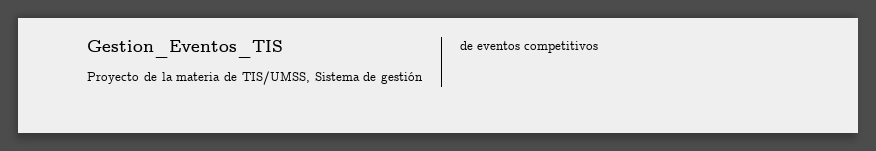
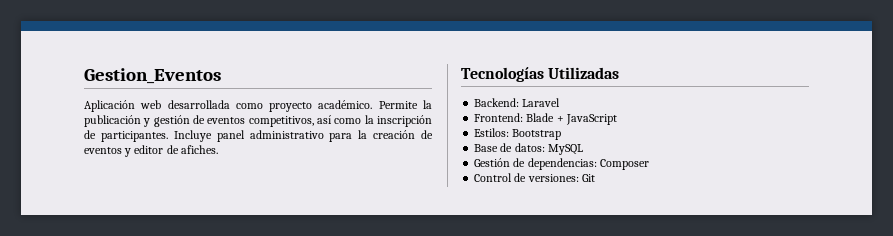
- Gestion_Eventos_TIS
- Proyecto de la materia de TIS/UMSS, Sistema de gestión de eventos competitivos
+ Gestion_Eventos
+ Aplicación web desarrollada como proyecto académico. Permite la publicación y gestión de eventos competitivos, así como la inscripción de participantes. Incluye panel administrativo para la creación de eventos y editor de afiches.
+ Tecnologías Utilizadas
+ Backend: Laravel
+ Frontend: Blade + JavaScript
+ Estilos: Bootstrap
+ Base de datos: MySQL
+ Gestión de dependencias: Composer
+ Control de versiones: Git

